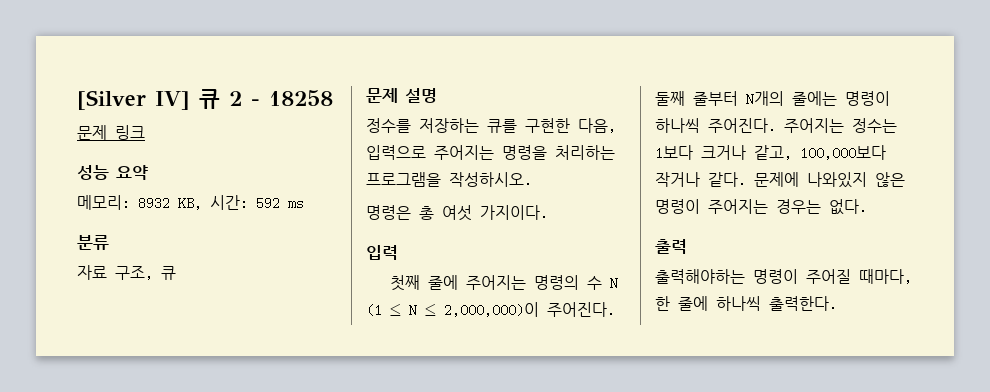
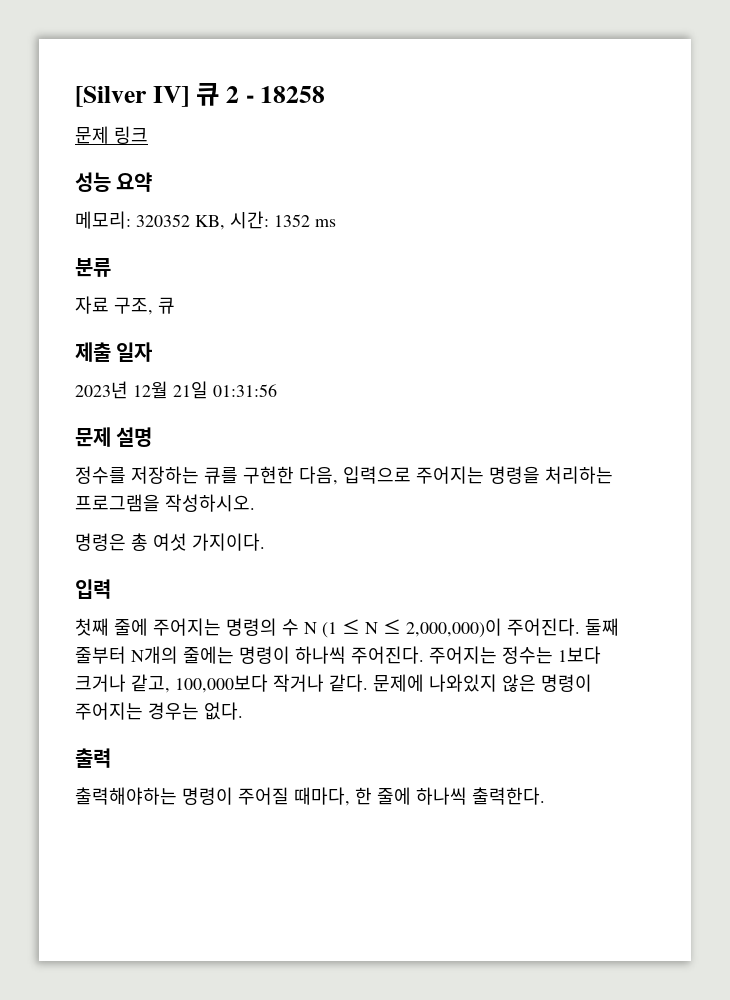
- 메모리: 8932 KB, 시간: 592 ms
+ 메모리: 320352 KB, 시간: 1352 ms
+ 제출 일자
+ 2023년 12월 21일 01:31:56

